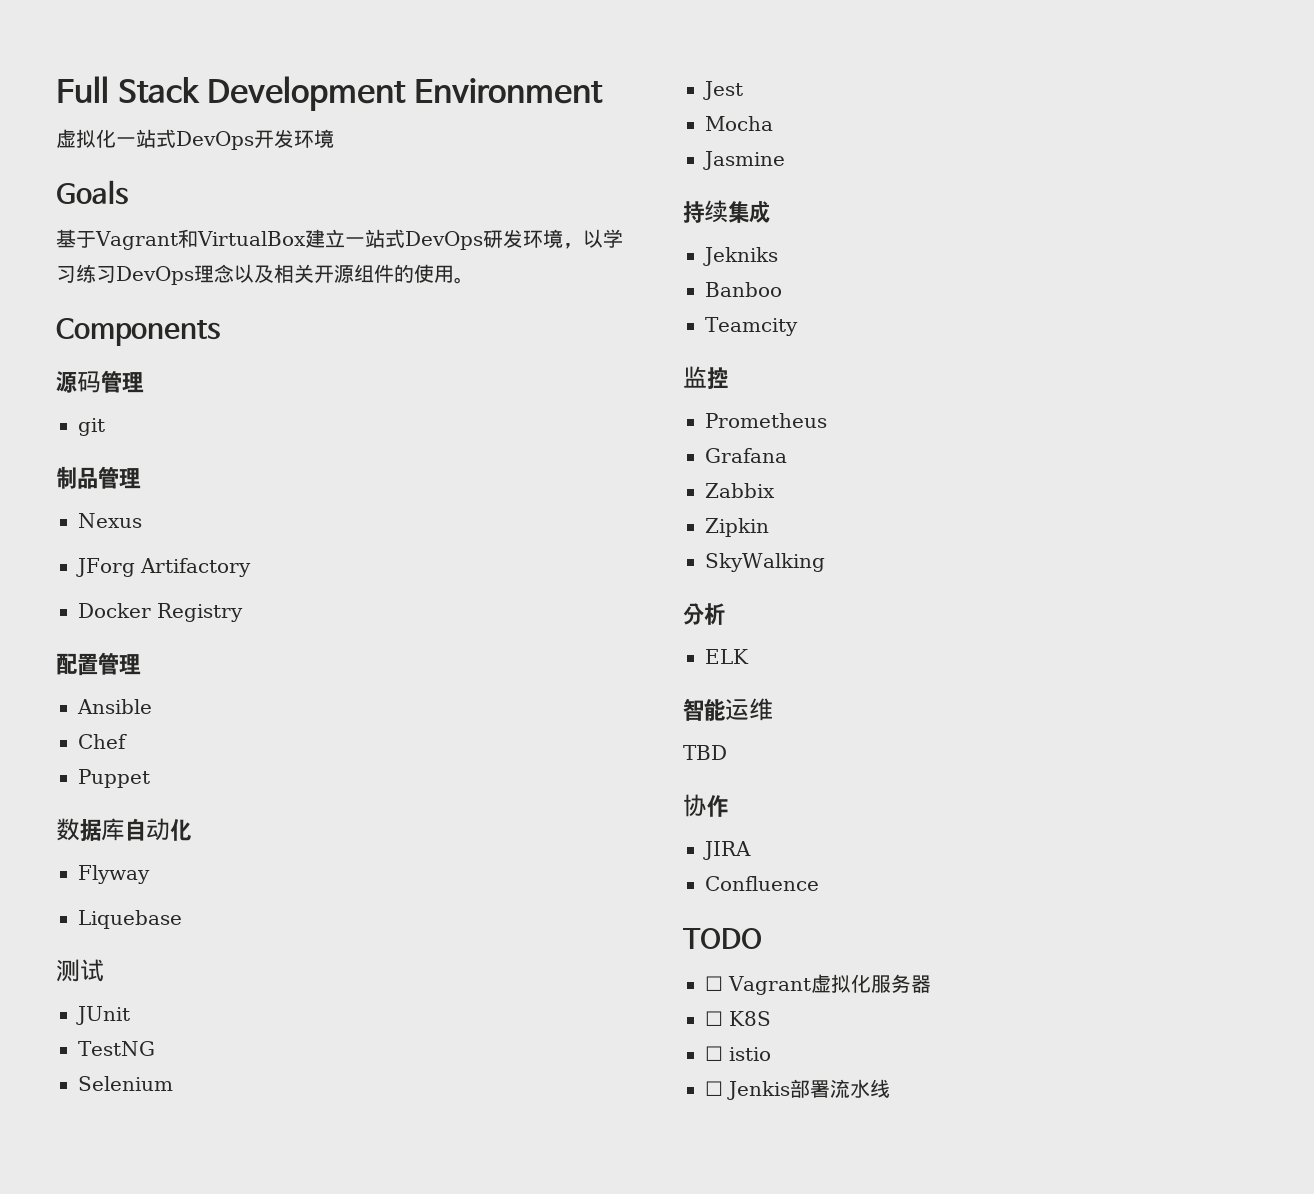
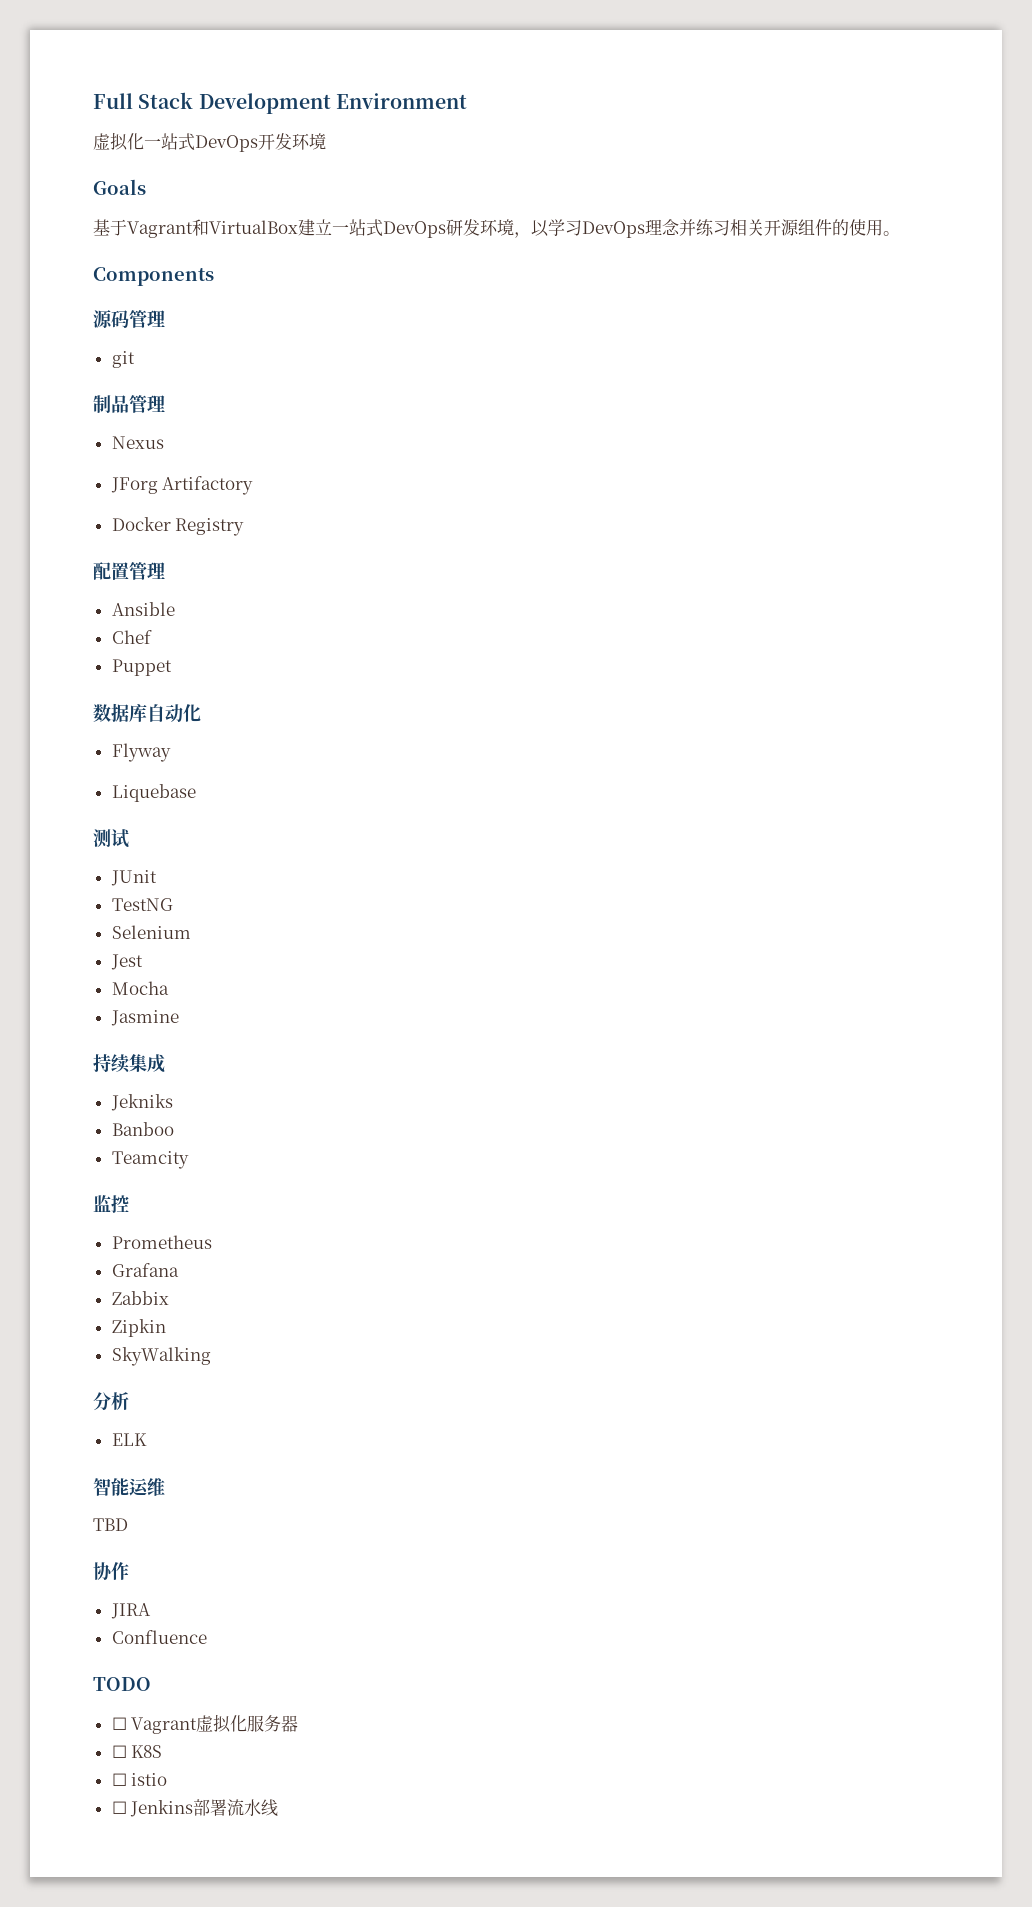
- 基于Vagrant和VirtualBox建立一站式DevOps研发环境，以学习练习DevOps理念以及相关开源组件的使用。
+ 基于Vagrant和VirtualBox建立一站式DevOps研发环境，以学习DevOps理念并练习相关开源组件的使用。
- ☐ Jenkis部署流水线
+ ☐ Jenkins部署流水线

